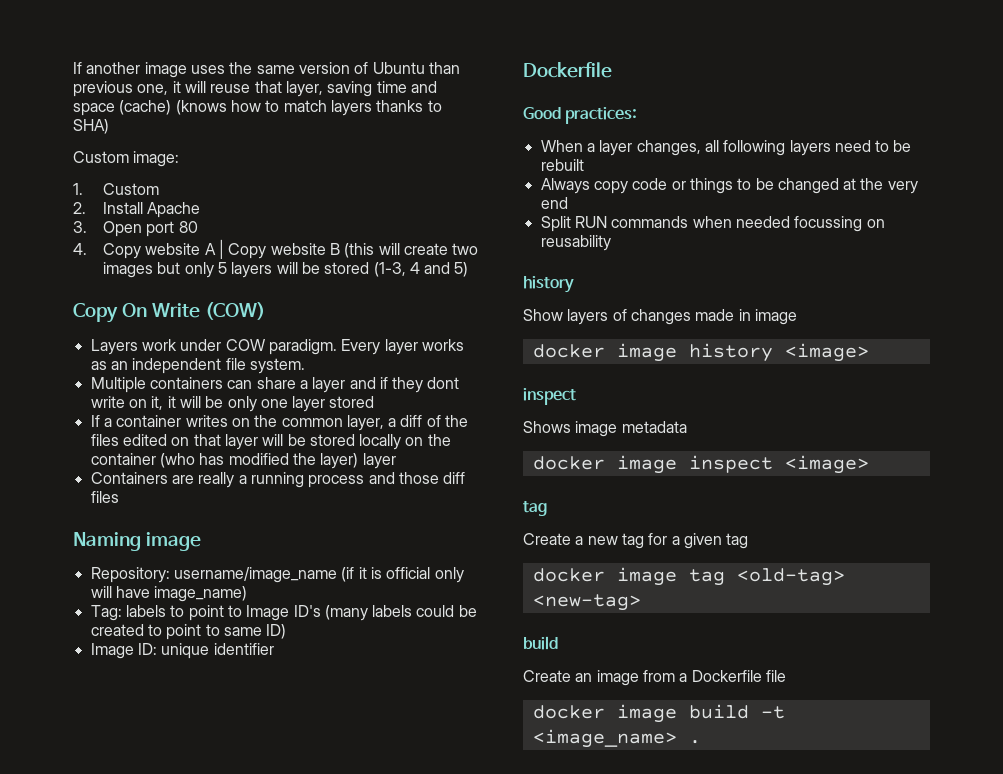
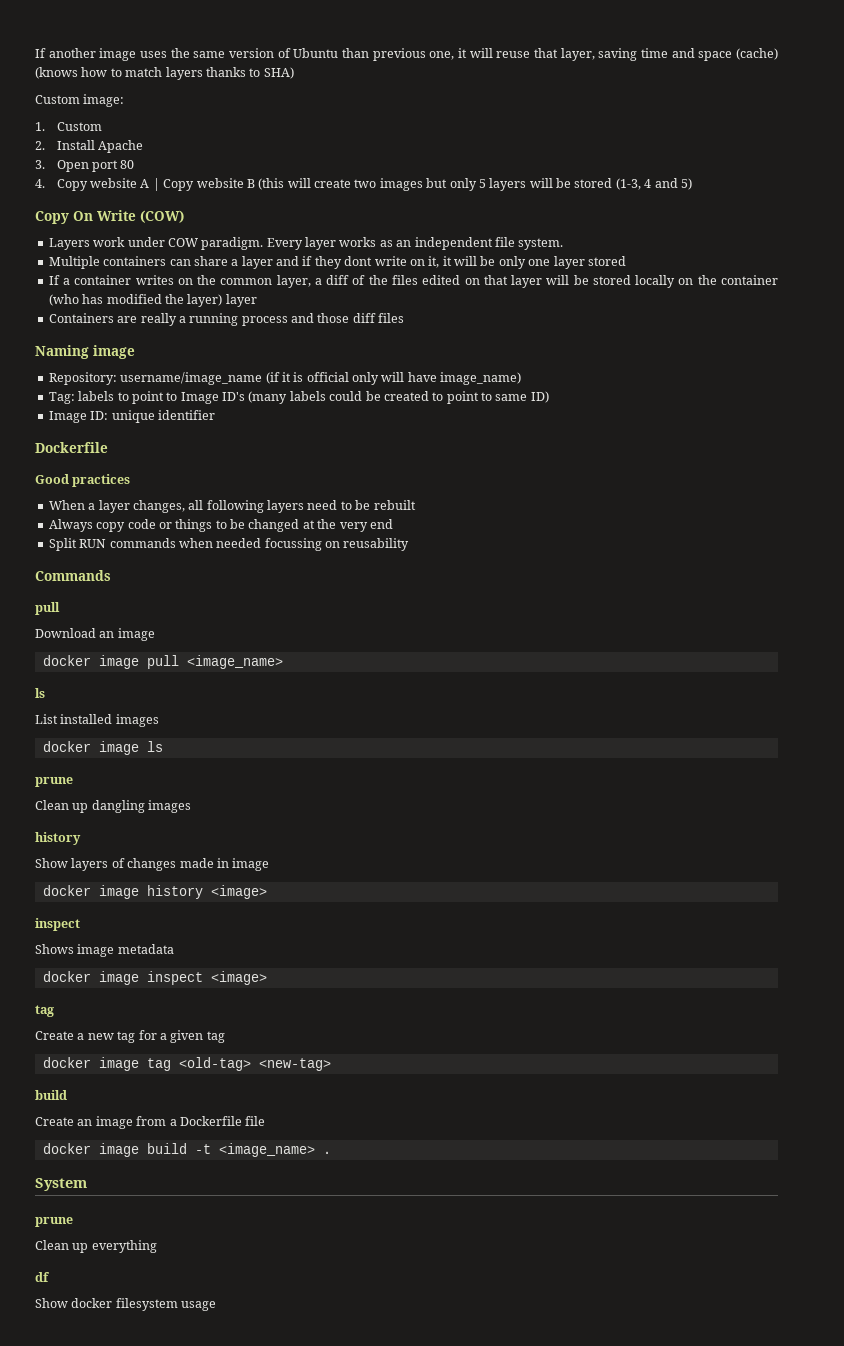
- Good practices:
+ Good practices
+ Commands
+ pull
+ Download an image
+ docker image pull <image_name>
+ ls
+ List installed images
+ docker image ls
+ prune
+ Clean up dangling images
+ System
+ prune
+ Clean up everything
+ df
+ Show docker filesystem usage

